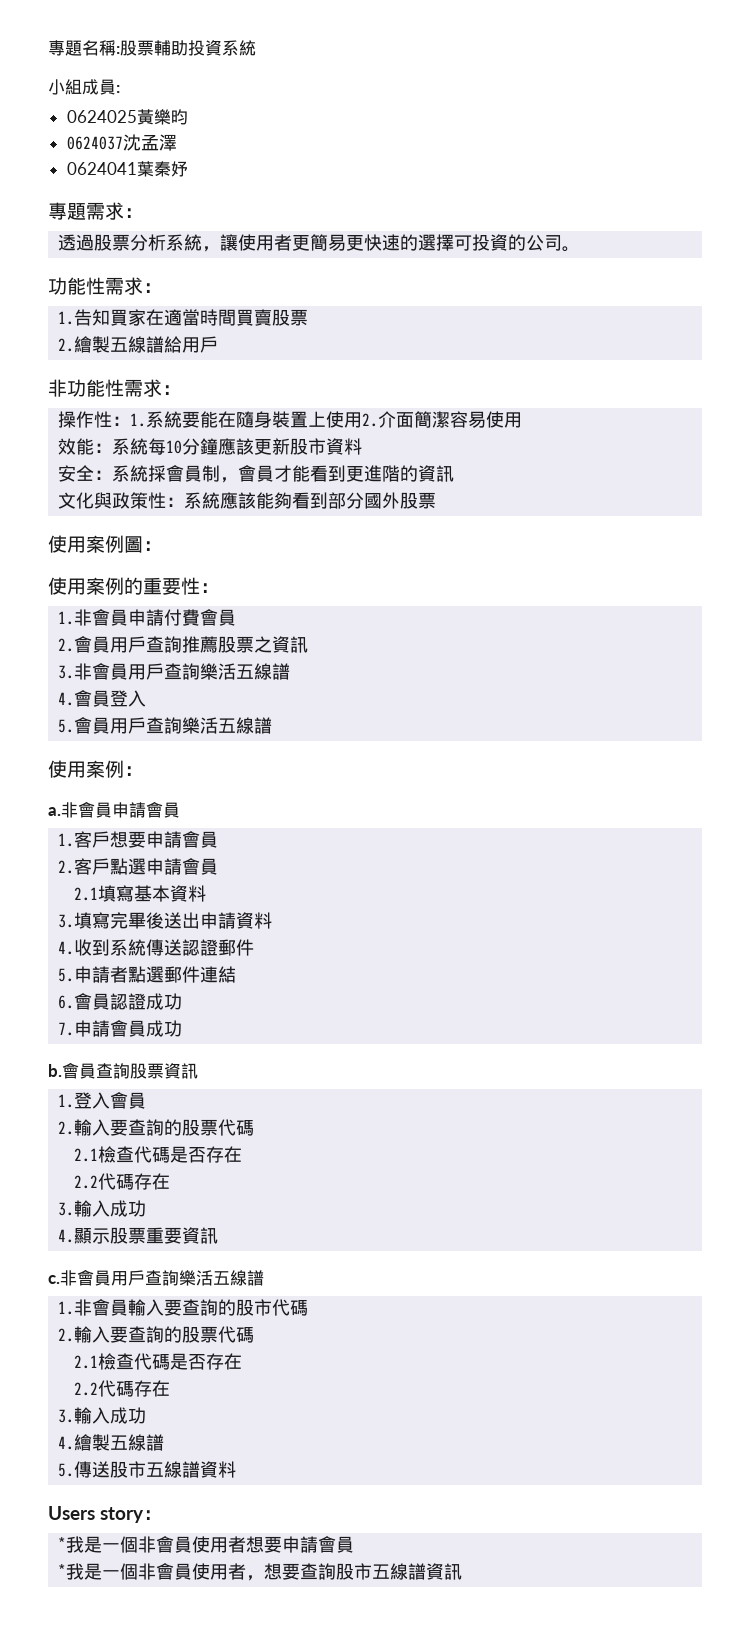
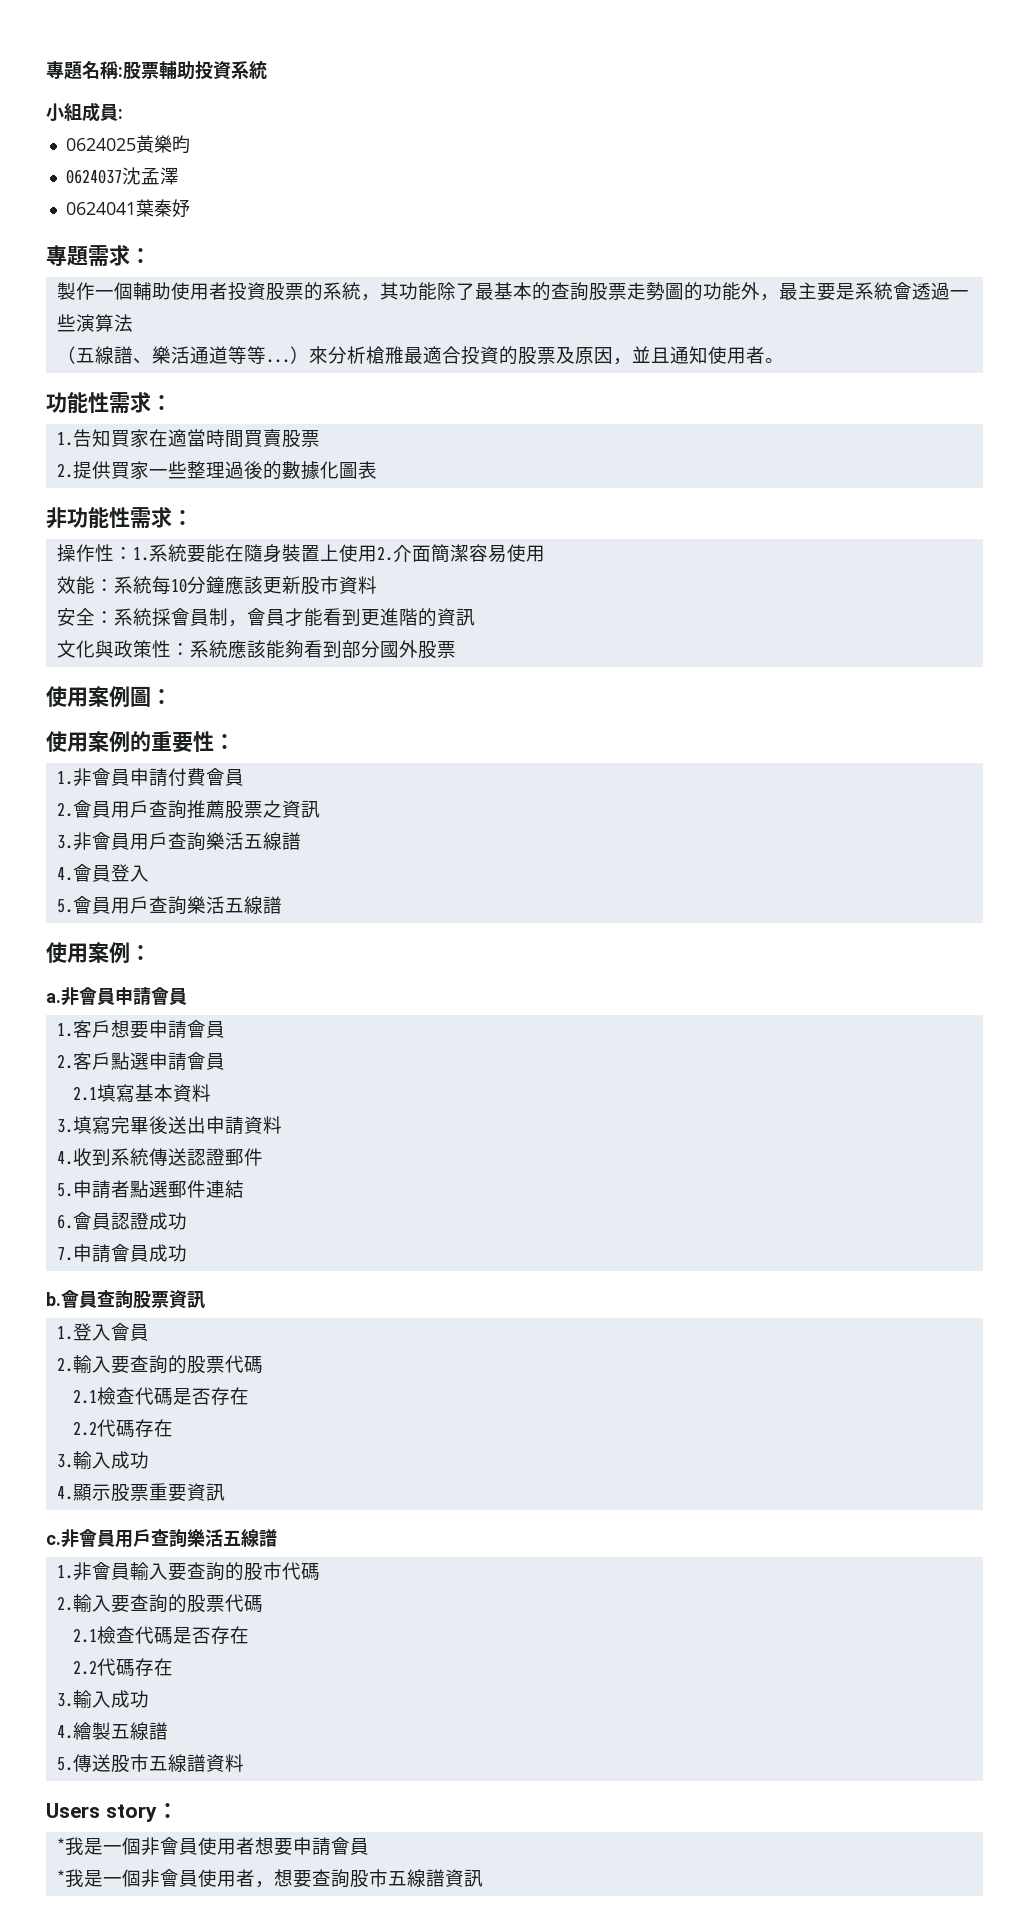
- 透過股票分析系統，讓使用者更簡易更快速的選擇可投資的公司。
+ 製作一個輔助使用者投資股票的系統，其功能除了最基本的查詢股票走勢圖的功能外，最主要是系統會透過一些演算法
+ （五線譜、樂活通道等等...）來分析槍雃最適合投資的股票及原因，並且通知使用者。
- 2.繪製五線譜給用戶
+ 2.提供買家一些整理過後的數據化圖表

